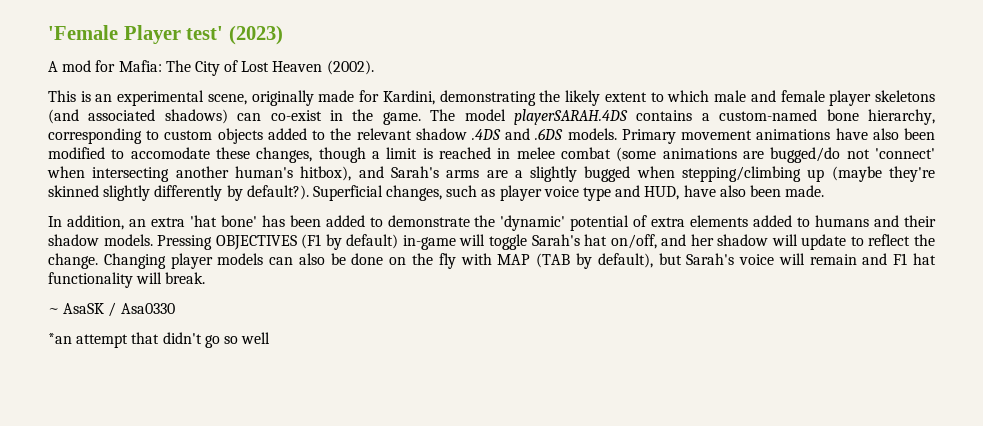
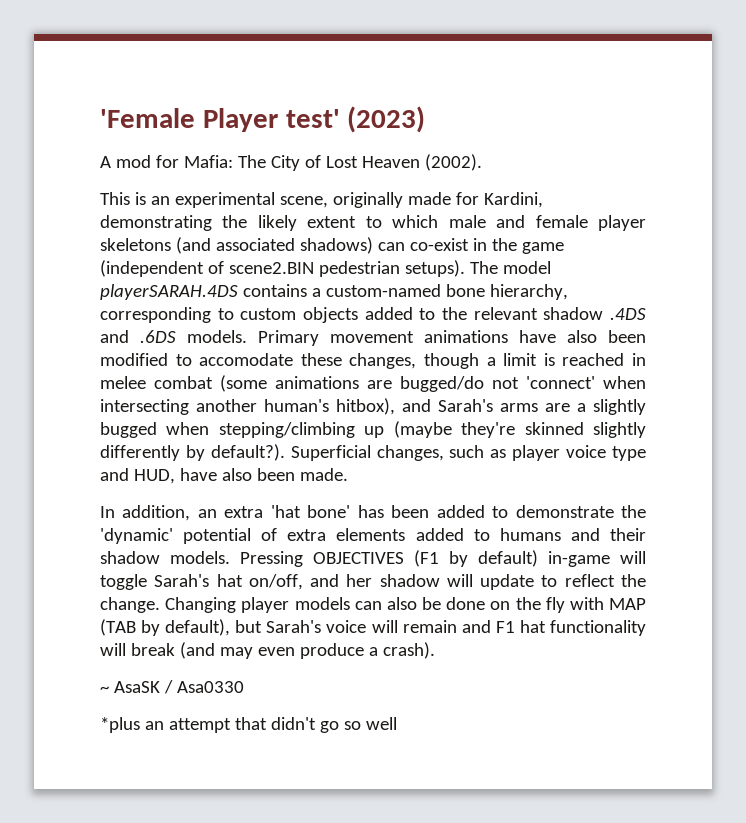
- This is an experimental scene, originally made for Kardini, demonstrating the likely extent to which male and female player skeletons (and associated shadows) can co-exist in the game.
+ This is an experimental scene, originally made for Kardini, demonstrating the likely extent to which male and female player skeletons (and associated shadows) can co-exist in the game (independent of scene2.BIN pedestrian setups).
- Changing player models can also be done on the fly with MAP (TAB by default), but Sarah's voice will remain and F1 hat functionality will break.
+ Changing player models can also be done on the fly with MAP (TAB by default), but Sarah's voice will remain and F1 hat functionality will break (and may even produce a crash).
- *an attempt that didn't go so well
+ *plus an attempt that didn't go so well

